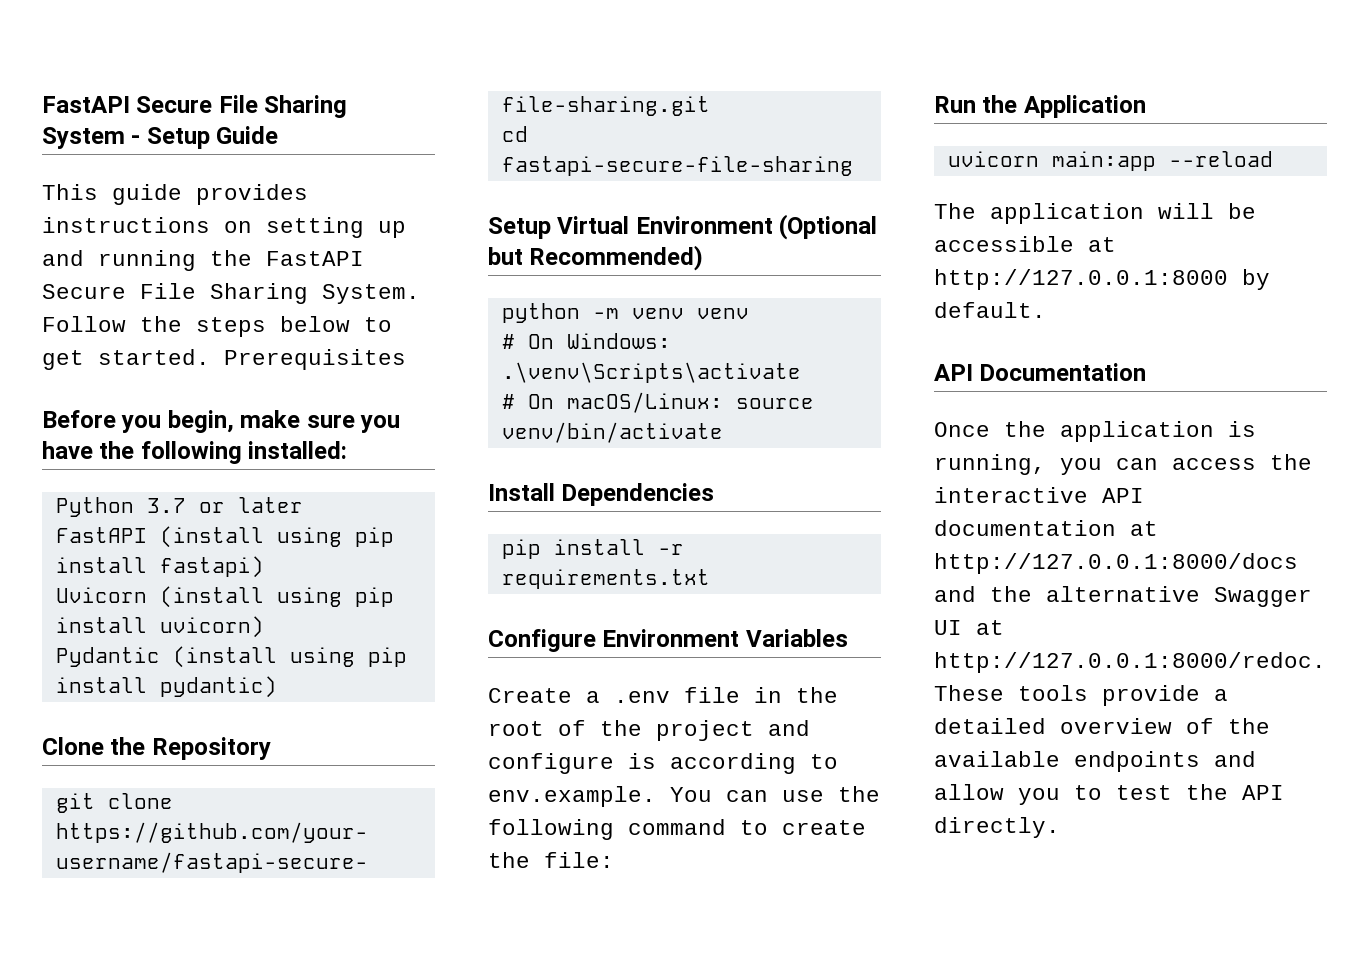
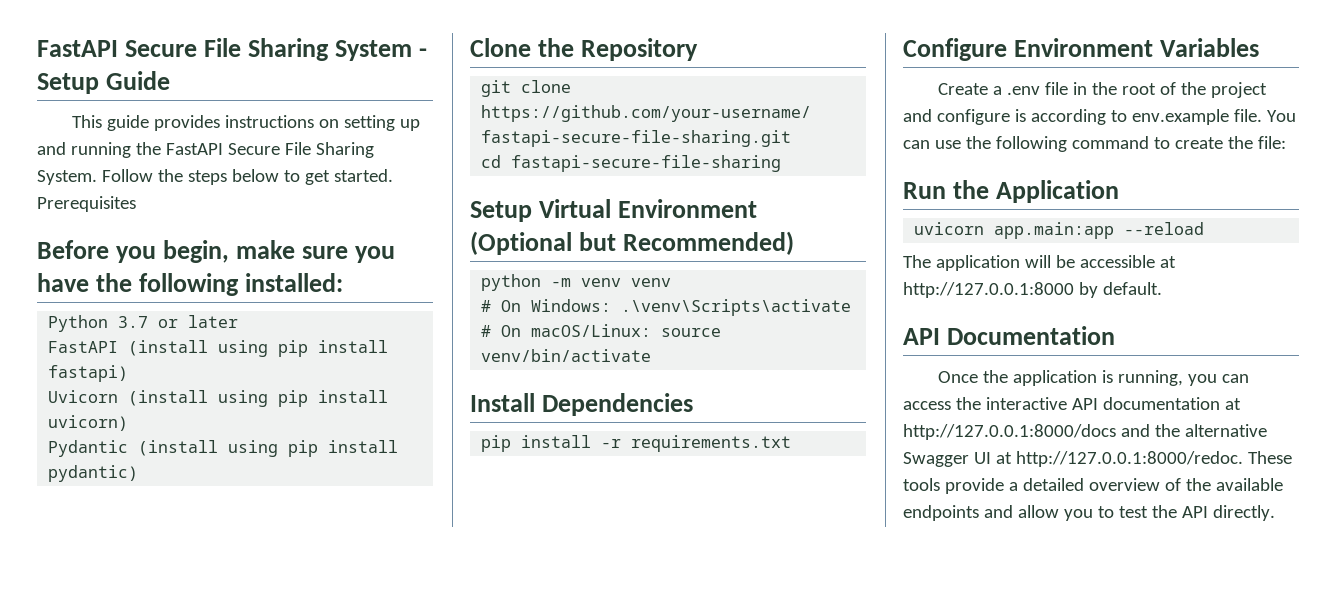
- Create a .env file in the root of the project and configure is according to env.example. You can use the following command to create the file:
+ Create a .env file in the root of the project and configure is according to env.example file. You can use the following command to create the file:
- uvicorn main:app --reload
+ uvicorn app.main:app --reload

